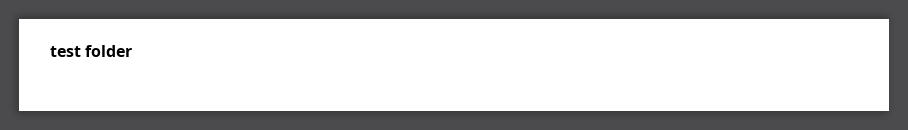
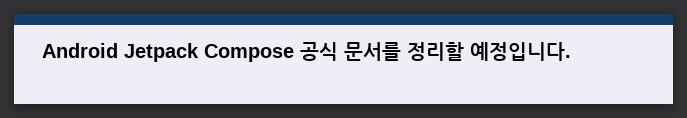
- test folder
+ Android Jetpack Compose 공식 문서를 정리할 예정입니다.

